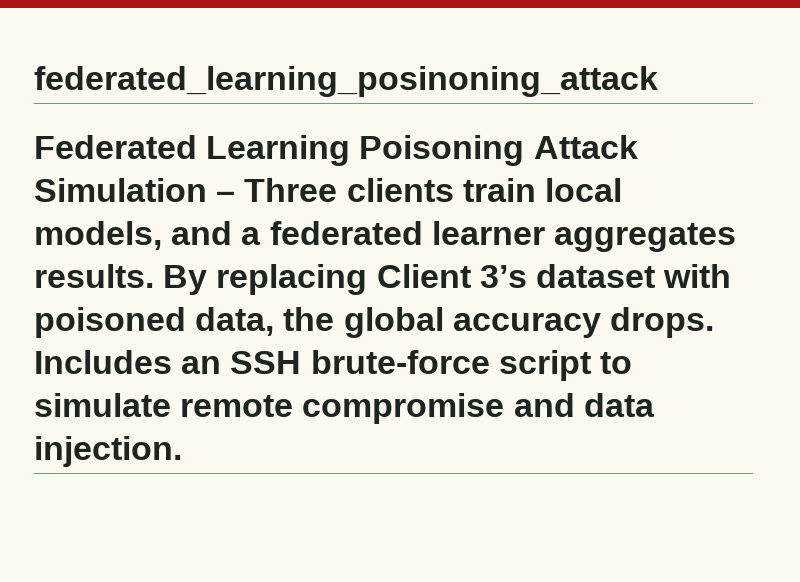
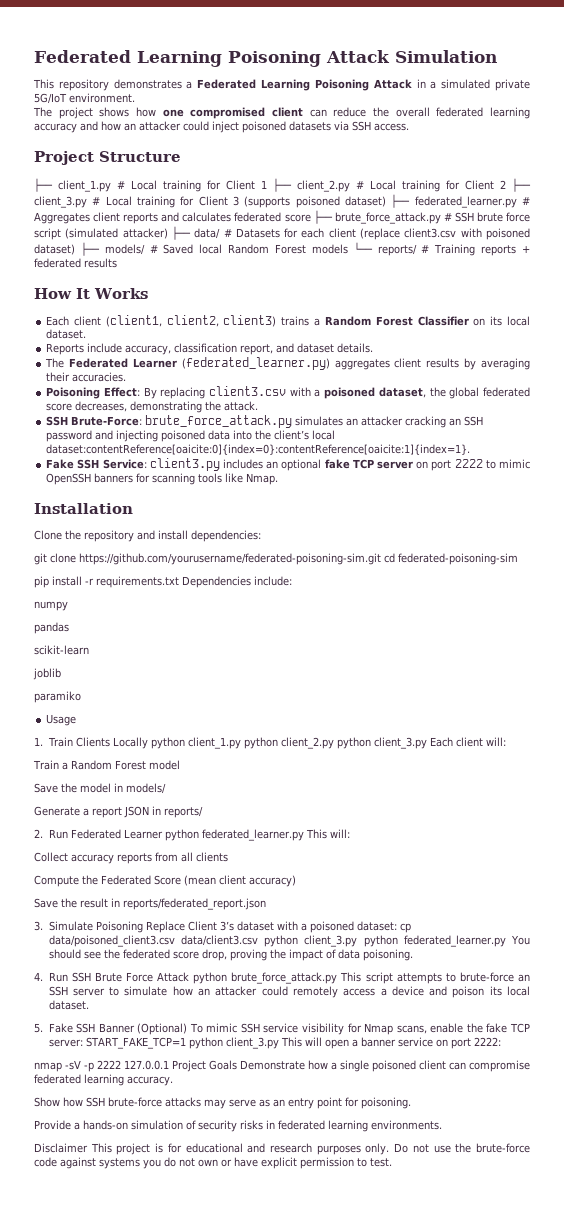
- federated_learning_posinoning_attack
- Federated Learning Poisoning Attack Simulation – Three clients train local models, and a federated learner aggregates results. By replacing Client 3’s dataset with poisoned data, the global accuracy drops. Includes an SSH brute-force script to simulate remote compromise and data injection.
+ Federated Learning Poisoning Attack Simulation
+ This repository demonstrates a Federated Learning Poisoning Attack in a simulated private 5G/IoT environment.
+ The project shows how one compromised client can reduce the overall federated learning accuracy and how an attacker could inject poisoned datasets via SSH access.
+ Project Structure
+ ├── client_1.py # Local training for Client 1 ├── client_2.py # Local training for Client 2 ├── client_3.py # Local training for Client 3 (supports poisoned dataset) ├── federated_learner.py # Aggregates client reports and calculates federated score ├── brute_force_attack.py # SSH brute force script (simulated attacker) ├── data/ # Datasets for each client (replace client3.csv with poisoned dataset) ├── models/ # Saved local Random Forest models └── reports/ # Training reports + federated results
+ How It Works
+ Each client (client1, client2, client3) trains a Random Forest Classifier on its local dataset.
+ Reports include accuracy, classification report, and dataset details.
+ The Federated Learner (federated_learner.py) aggregates client results by averaging their accuracies.
+ Poisoning Effect: By replacing client3.csv with a poisoned dataset, the global federated score decreases, demonstrating the attack.
+ SSH Brute-Force: brute_force_attack.py simulates an attacker cracking an SSH password and injecting poisoned data into the client’s local dataset:contentReference[oaicite:0]{index=0}:contentReference[oaicite:1]{index=1}.
+ Fake SSH Service: client3.py includes an optional fake TCP server on port 2222 to mimic OpenSSH banners for scanning tools like Nmap.
+ Installation
+ Clone the repository and install dependencies:
+ git clone https://github.com/yourusername/federated-poisoning-sim.git cd federated-poisoning-sim
+ pip install -r requirements.txt Dependencies include:
+ numpy
+ pandas
+ scikit-learn
+ joblib
+ paramiko
+ Usage
+ 1. Train Clients Locally python client_1.py python client_2.py python client_3.py Each client will:
+ Train a Random Forest model
+ Save the model in models/
+ Generate a report JSON in reports/
+ 2. Run Federated Learner python federated_learner.py This will:
+ Collect accuracy reports from all clients
+ Compute the Federated Score (mean client accuracy)
+ Save the result in reports/federated_report.json
+ 3. Simulate Poisoning Replace Client 3’s dataset with a poisoned dataset: cp data/poisoned_client3.csv data/client3.csv python client_3.py python federated_learner.py You should see the federated score drop, proving the impact of data poisoning.
+ 4. Run SSH Brute Force Attack python brute_force_attack.py This script attempts to brute-force an SSH server to simulate how an attacker could remotely access a device and poison its local dataset.
+ 5. Fake SSH Banner (Optional) To mimic SSH service visibility for Nmap scans, enable the fake TCP server: START_FAKE_TCP=1 python client_3.py This will open a banner service on port 2222:
+ nmap -sV -p 2222 127.0.0.1 Project Goals Demonstrate how a single poisoned client can compromise federated learning accuracy.
+ Show how SSH brute-force attacks may serve as an entry point for poisoning.
+ Provide a hands-on simulation of security risks in federated learning environments.
+ Disclaimer This project is for educational and research purposes only. Do not use the brute-force code against systems you do not own or have explicit permission to test.

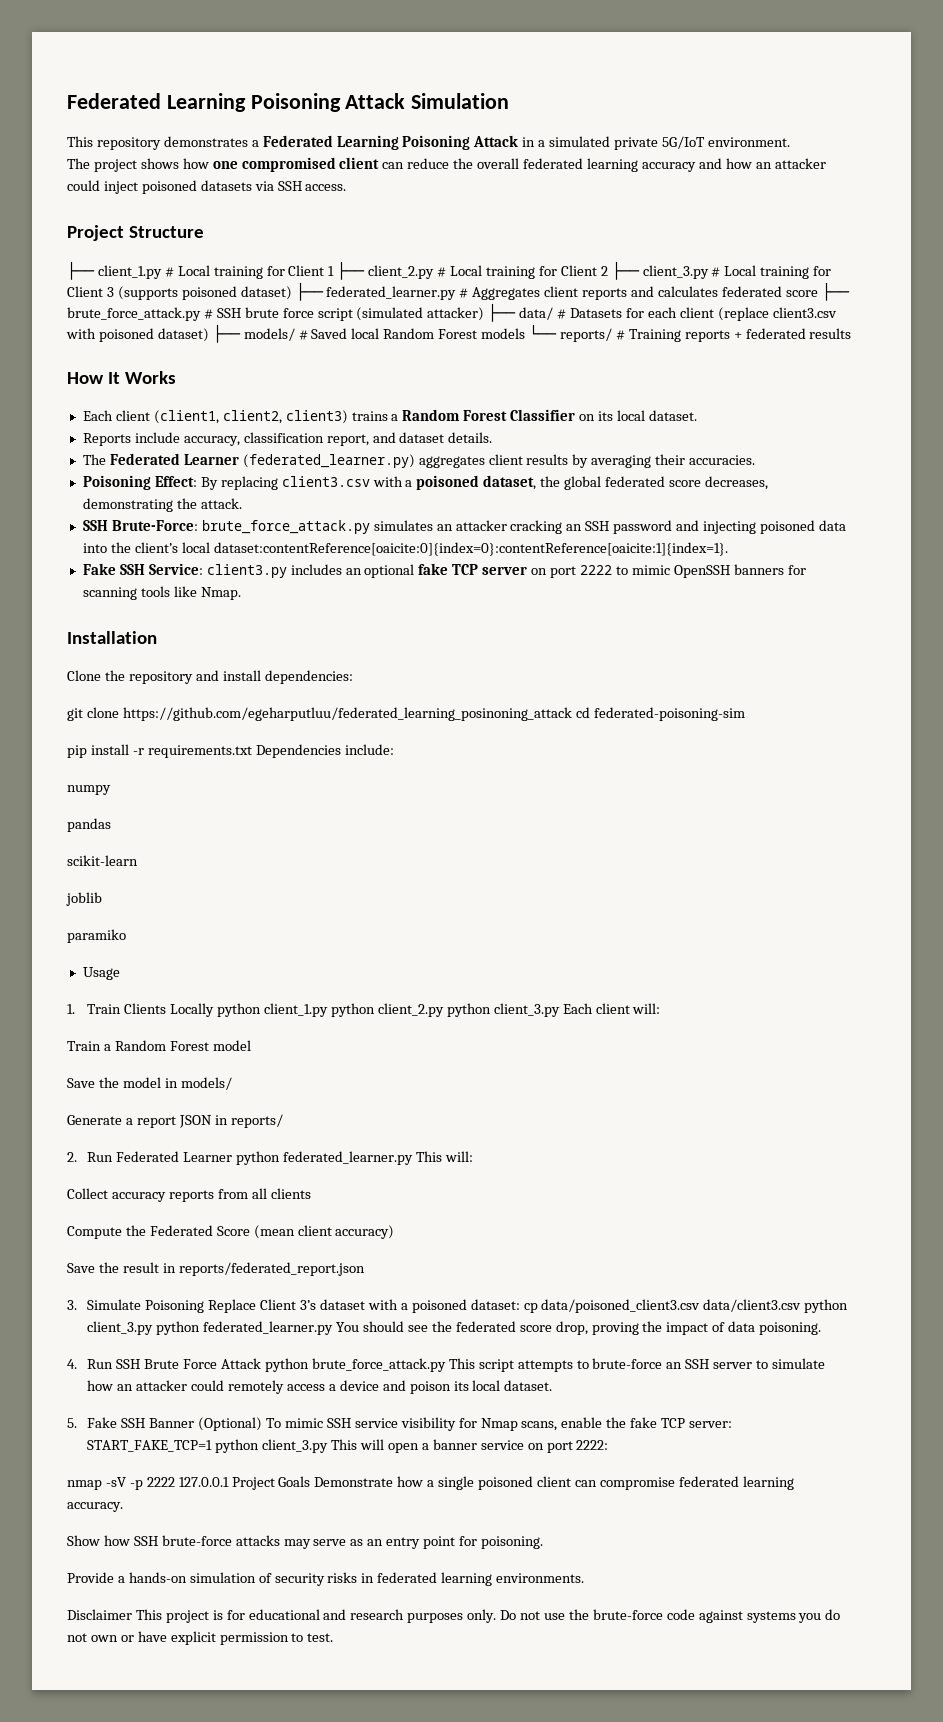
- git clone https://github.com/yourusername/federated-poisoning-sim.git cd federated-poisoning-sim
+ git clone https://github.com/egeharputluu/federated_learning_posinoning_attack cd federated-poisoning-sim

